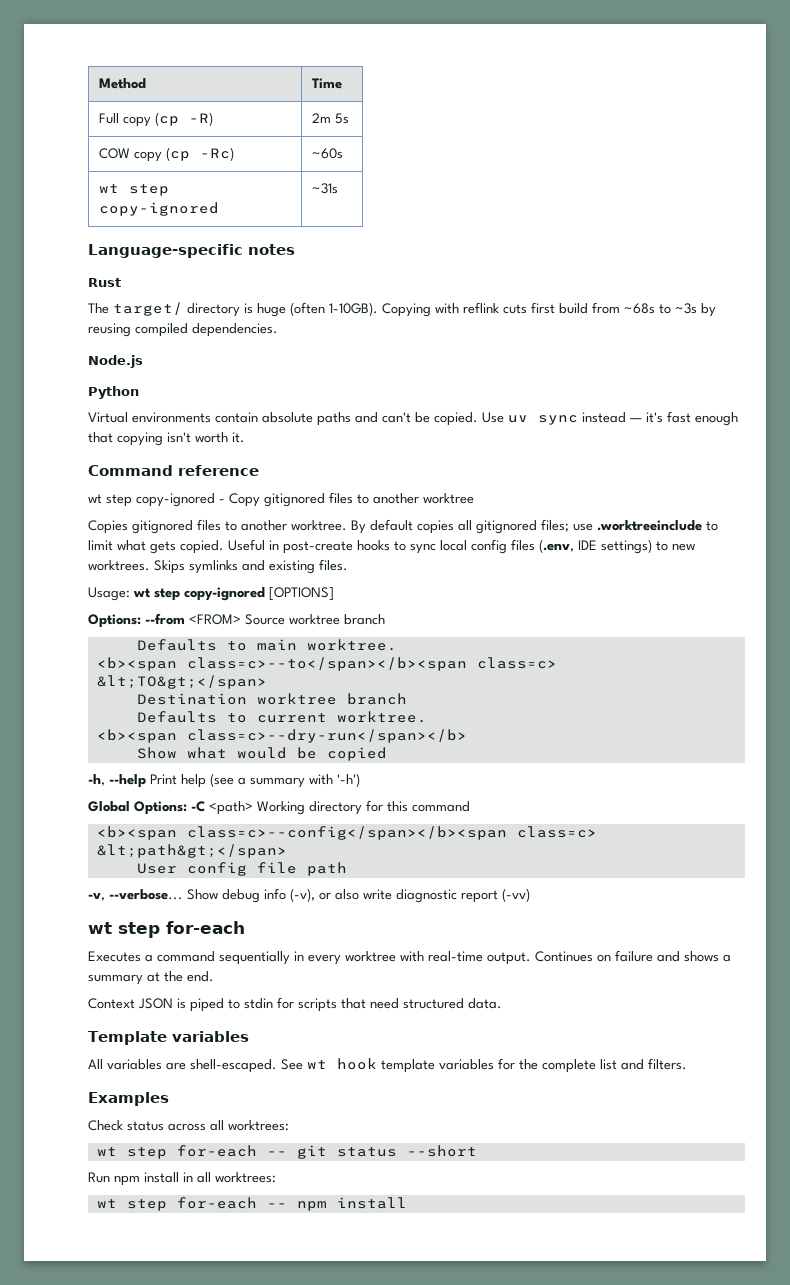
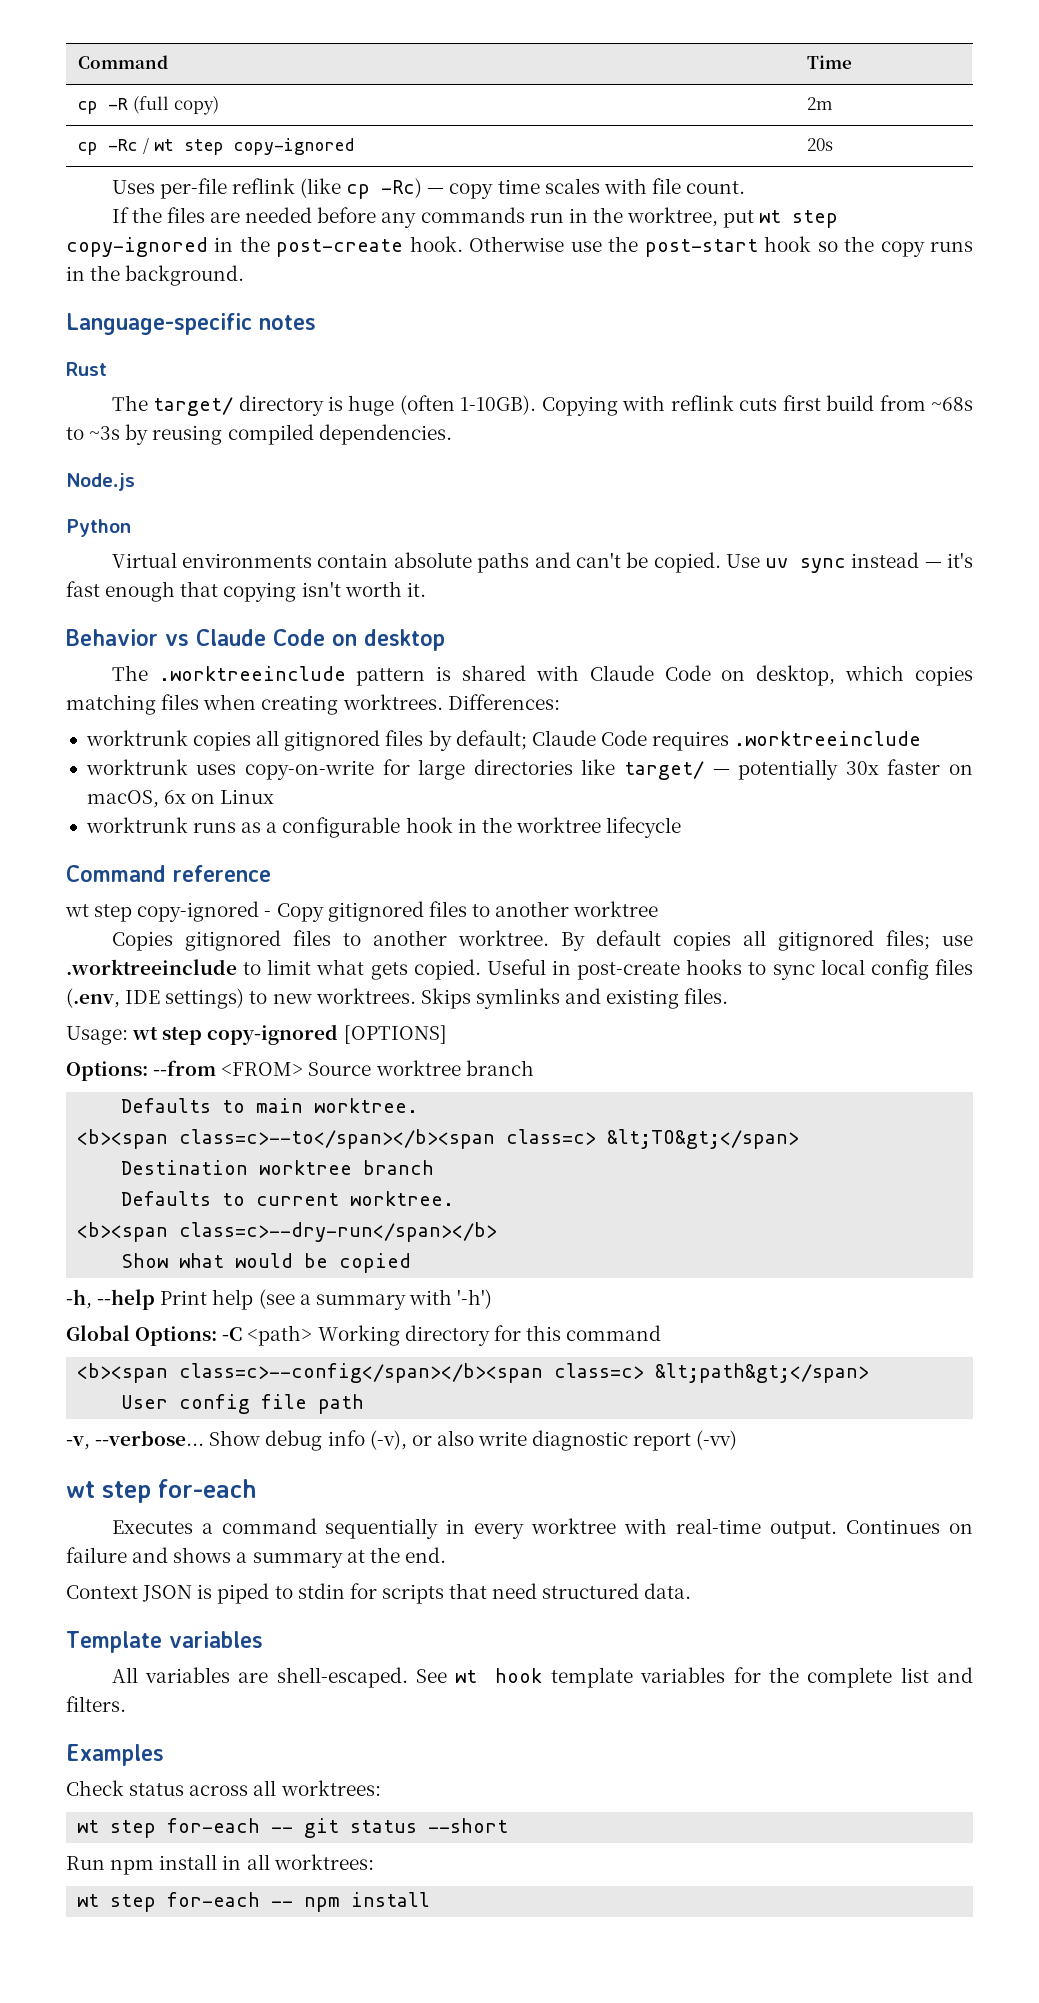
- Method | Time
+ Command | Time
- Full copy (cp -R) | 2m 5s
- COW copy (cp -Rc) | ~60s
- wt step copy-ignored | ~31s
+ cp -R (full copy) | 2m
+ cp -Rc / wt step copy-ignored | 20s
+ Uses per-file reflink (like cp -Rc) — copy time scales with file count.
+ If the files are needed before any commands run in the worktree, put wt step copy-ignored in the post-create hook. Otherwise use the post-start hook so the copy runs in the background.
+ Behavior vs Claude Code on desktop
+ The .worktreeinclude pattern is shared with Claude Code on desktop, which copies matching files when creating worktrees. Differences:
+ worktrunk copies all gitignored files by default; Claude Code requires .worktreeinclude
+ worktrunk uses copy-on-write for large directories like target/ — potentially 30x faster on macOS, 6x on Linux
+ worktrunk runs as a configurable hook in the worktree lifecycle

